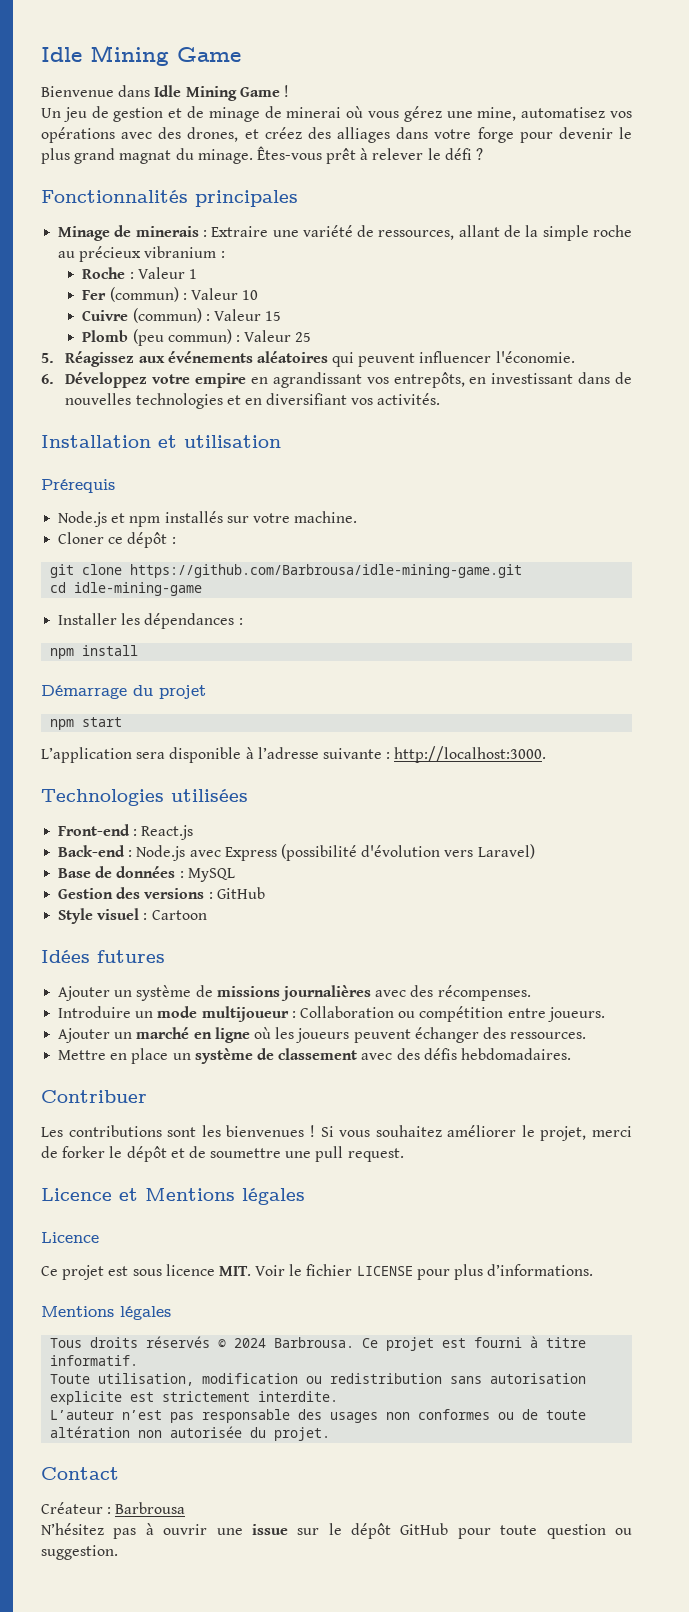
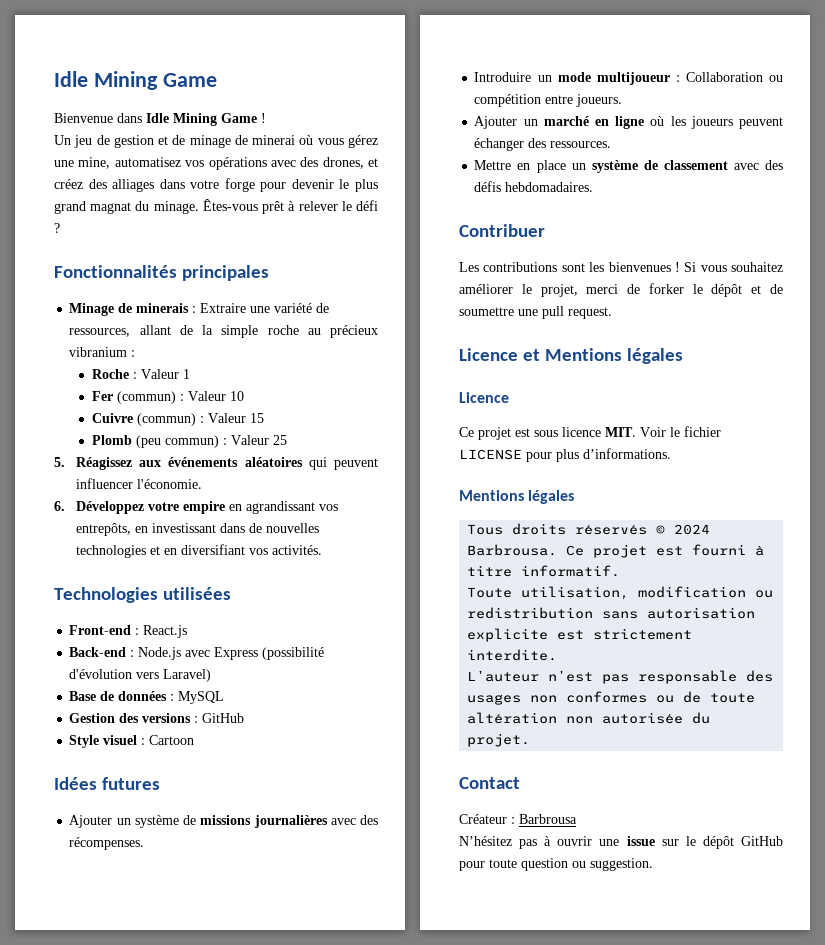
- Installation et utilisation
- Prérequis
- Node.js et npm installés sur votre machine.
- Cloner ce dépôt :
- git clone https://github.com/Barbrousa/idle-mining-game.git
- cd idle-mining-game
- Installer les dépendances :
- npm install
- Démarrage du projet
- npm start
- L’application sera disponible à l’adresse suivante : http://localhost:3000.

